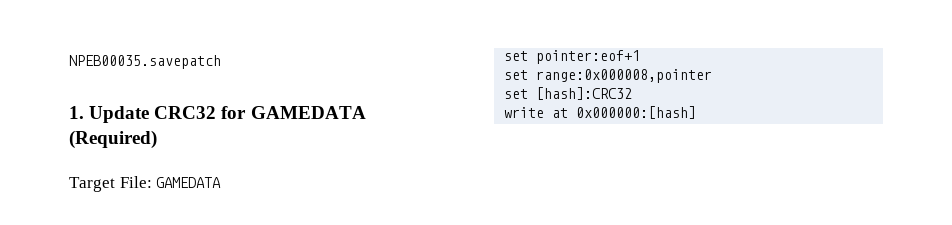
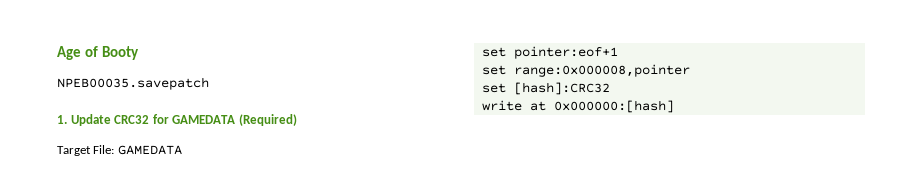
+ Age of Booty

